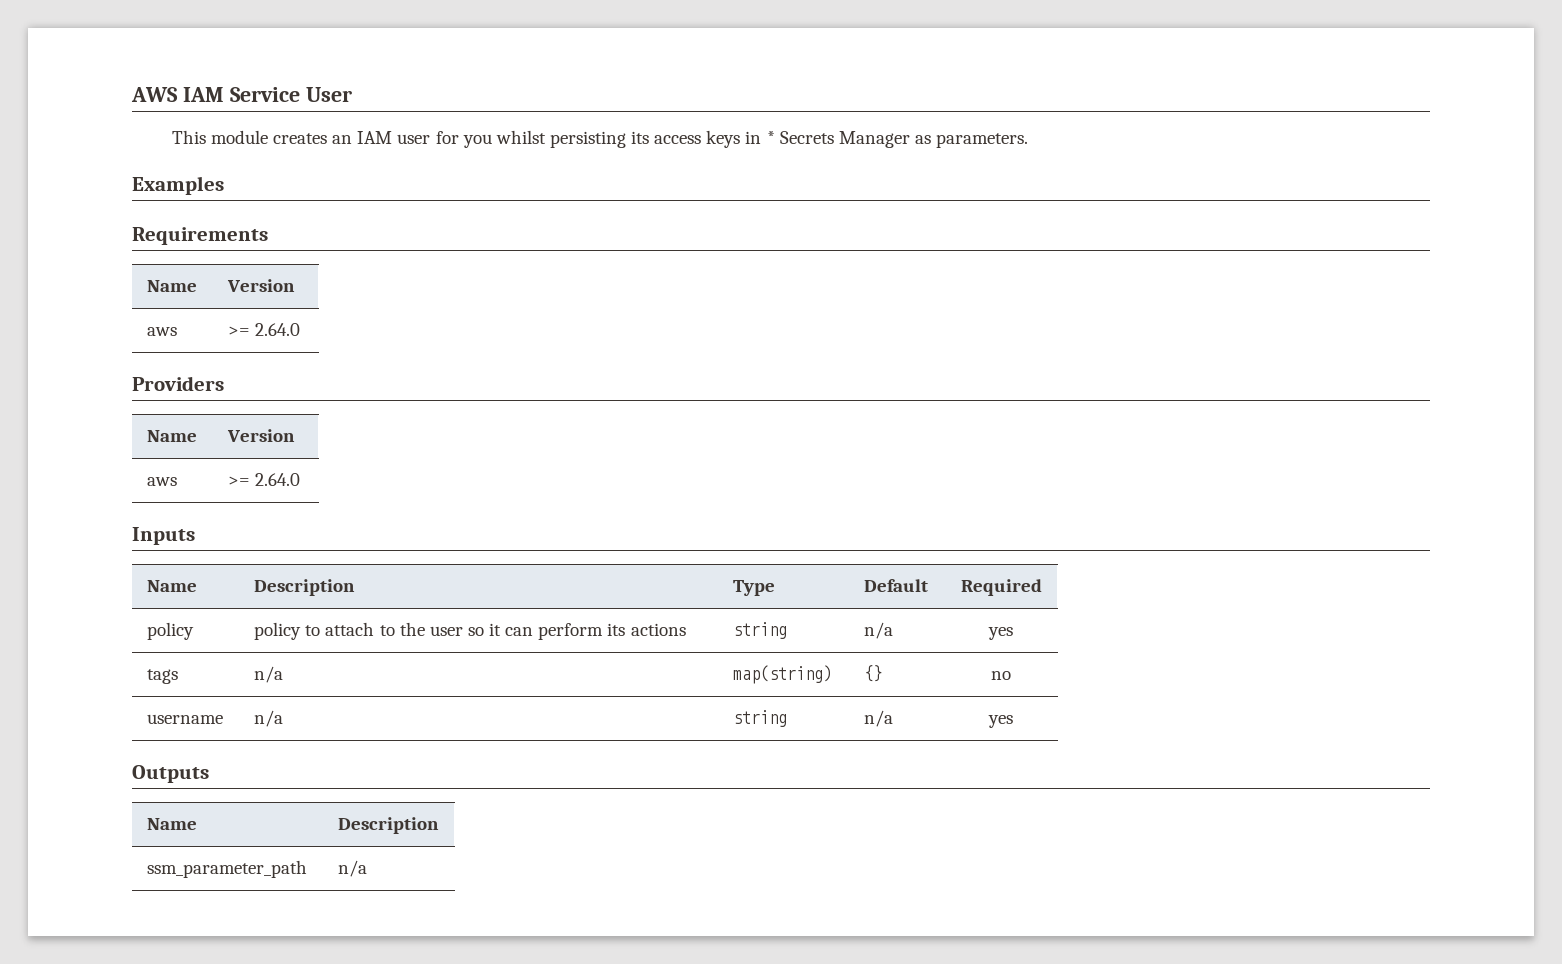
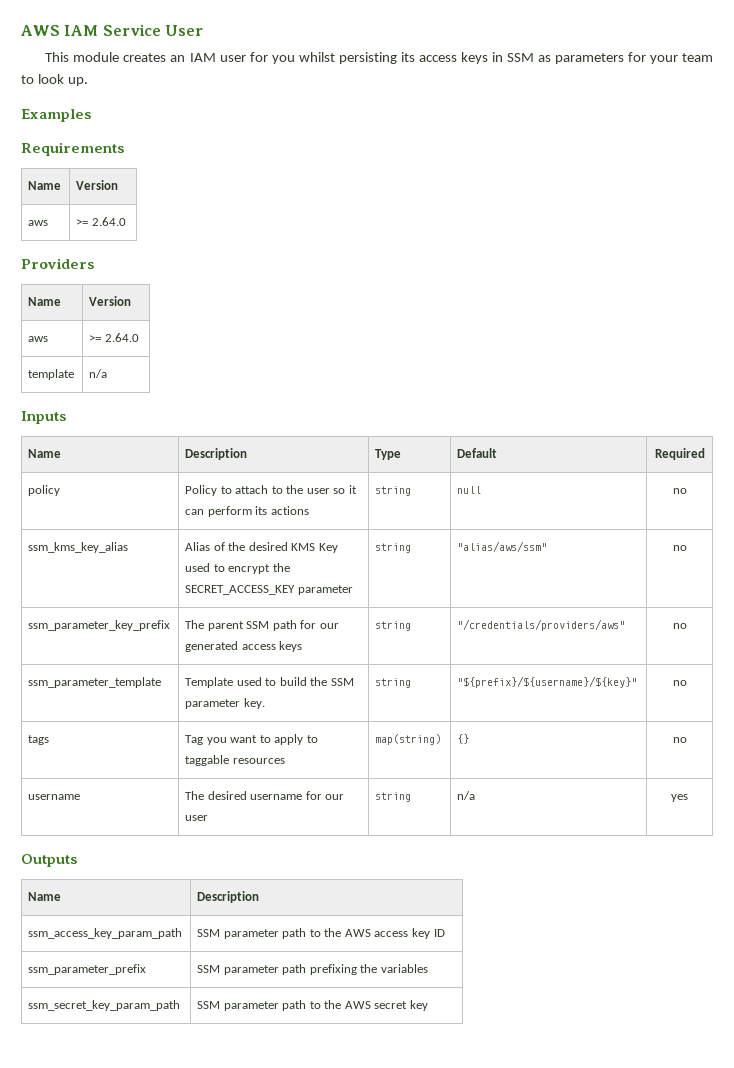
- This module creates an IAM user for you whilst persisting its access keys in * Secrets Manager as parameters.
+ This module creates an IAM user for you whilst persisting its access keys in SSM as parameters for your team to look up.
+ template | n/a
- policy | policy to attach to the user so it can perform its actions | string | n/a | yes
- tags | n/a | map(string) | {} | no
- username | n/a | string | n/a | yes
+ policy | Policy to attach to the user so it can perform its actions | string | null | no
+ ssm_kms_key_alias | Alias of the desired KMS Key used to encrypt the SECRET_ACCESS_KEY parameter | string | "alias/aws/ssm" | no
+ ssm_parameter_key_prefix | The parent SSM path for our generated access keys | string | "/credentials/providers/aws" | no
+ ssm_parameter_template | Template used to build the SSM parameter key. | string | "${prefix}/${username}/${key}" | no
+ tags | Tag you want to apply to taggable resources | map(string) | {} | no
+ username | The desired username for our user | string | n/a | yes
- ssm_parameter_path | n/a
+ ssm_access_key_param_path | SSM parameter path to the AWS access key ID
+ ssm_parameter_prefix | SSM parameter path prefixing the variables
+ ssm_secret_key_param_path | SSM parameter path to the AWS secret key

